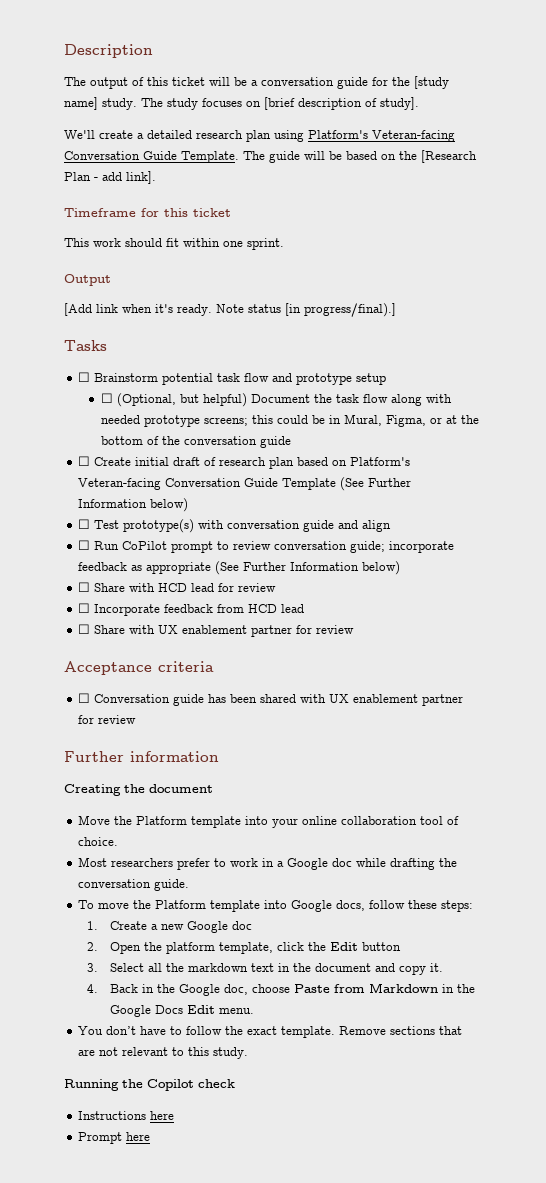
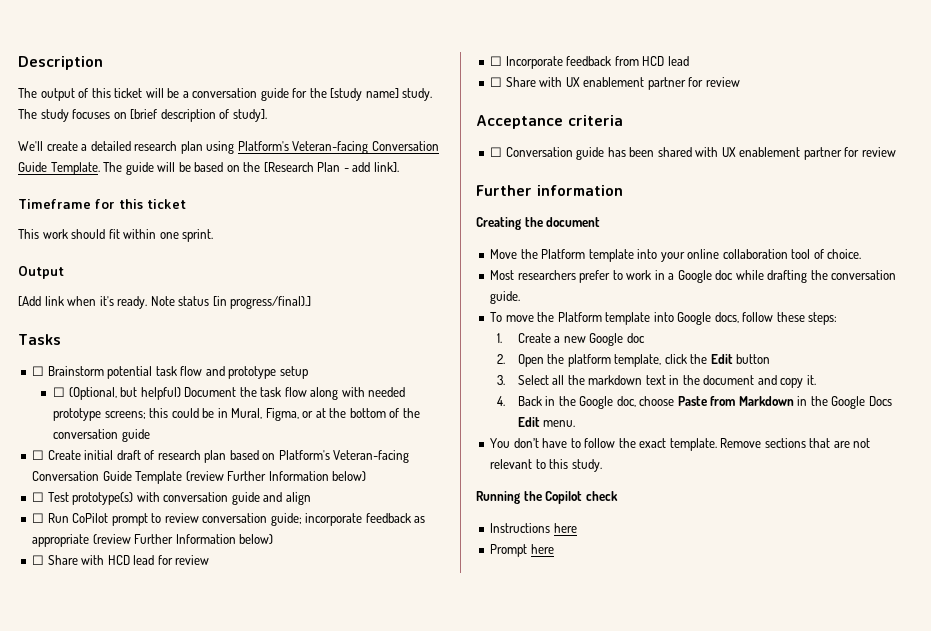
- ☐ Create initial draft of research plan based on Platform's Veteran-facing Conversation Guide Template (See Further Information below)
+ ☐ Create initial draft of research plan based on Platform's Veteran-facing Conversation Guide Template (review Further Information below)
- ☐ Run CoPilot prompt to review conversation guide; incorporate feedback as appropriate (See Further Information below)
+ ☐ Run CoPilot prompt to review conversation guide; incorporate feedback as appropriate (review Further Information below)

